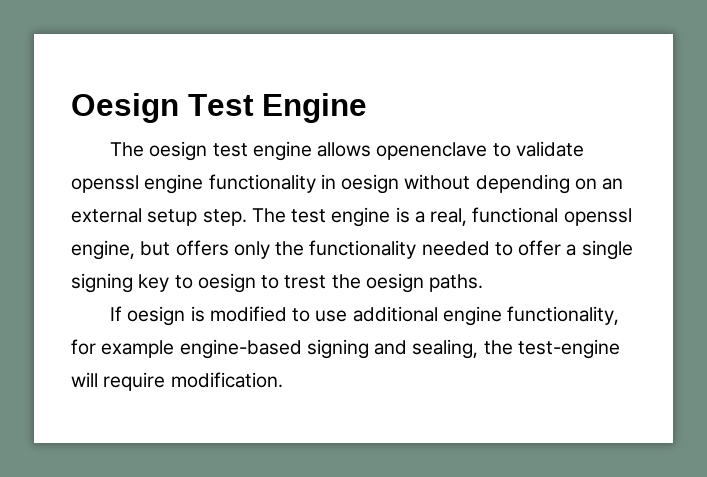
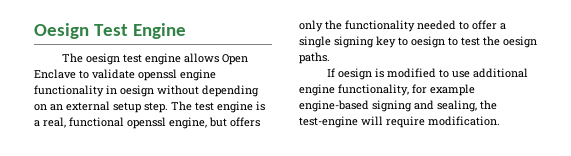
- The oesign test engine allows openenclave to validate openssl engine functionality in oesign without depending on an external setup step.
+ The oesign test engine allows Open Enclave to validate openssl engine functionality in oesign without depending on an external setup step.
- The test engine is a real, functional openssl engine, but offers only the functionality needed to offer a single signing key to oesign to trest the oesign paths.
+ The test engine is a real, functional openssl engine, but offers only the functionality needed to offer a single signing key to oesign to test the oesign paths.

